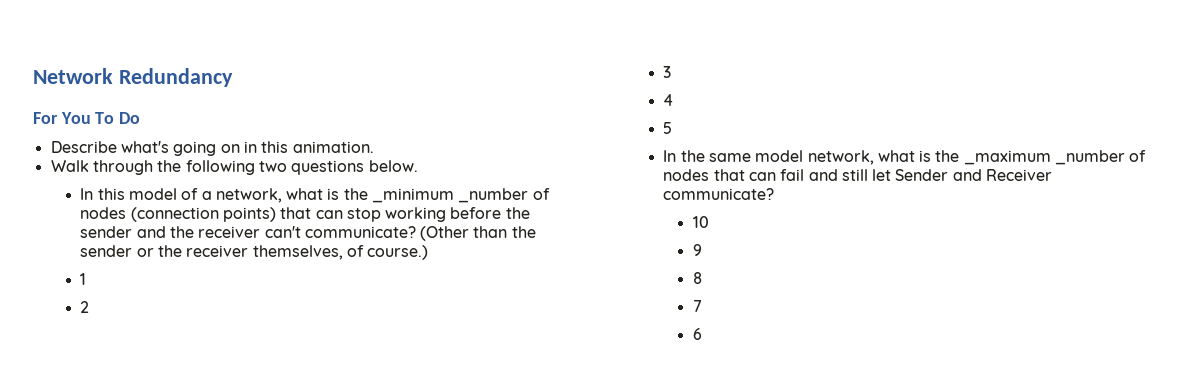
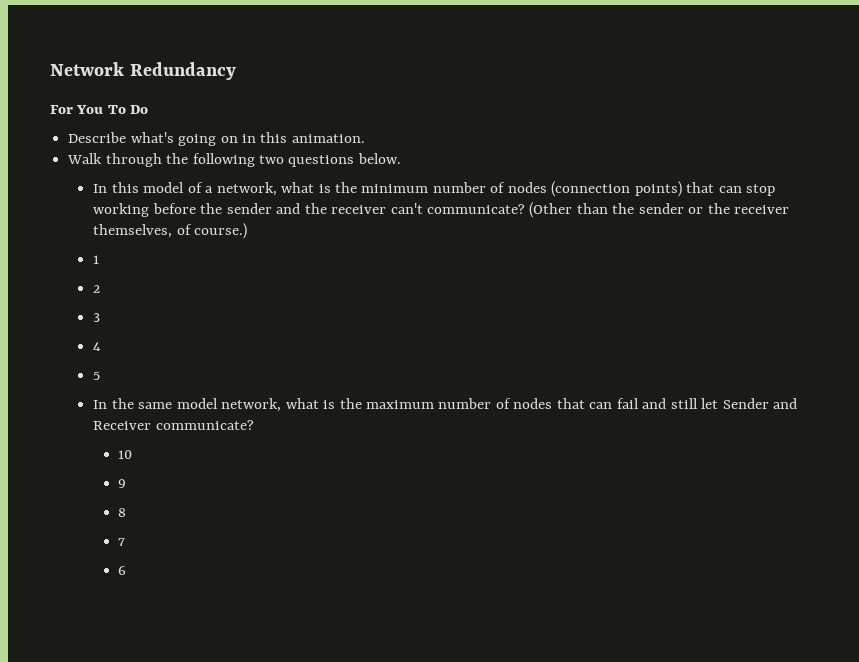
- In this model of a network, what is the _minimum _number of nodes (connection points) that can stop working before the sender and the receiver can't communicate?
+ In this model of a network, what is the minimum number of nodes (connection points) that can stop working before the sender and the receiver can't communicate?
- In the same model network, what is the _maximum _number of nodes that can fail and still let Sender and Receiver communicate?
+ In the same model network, what is the maximum number of nodes that can fail and still let Sender and Receiver communicate?

